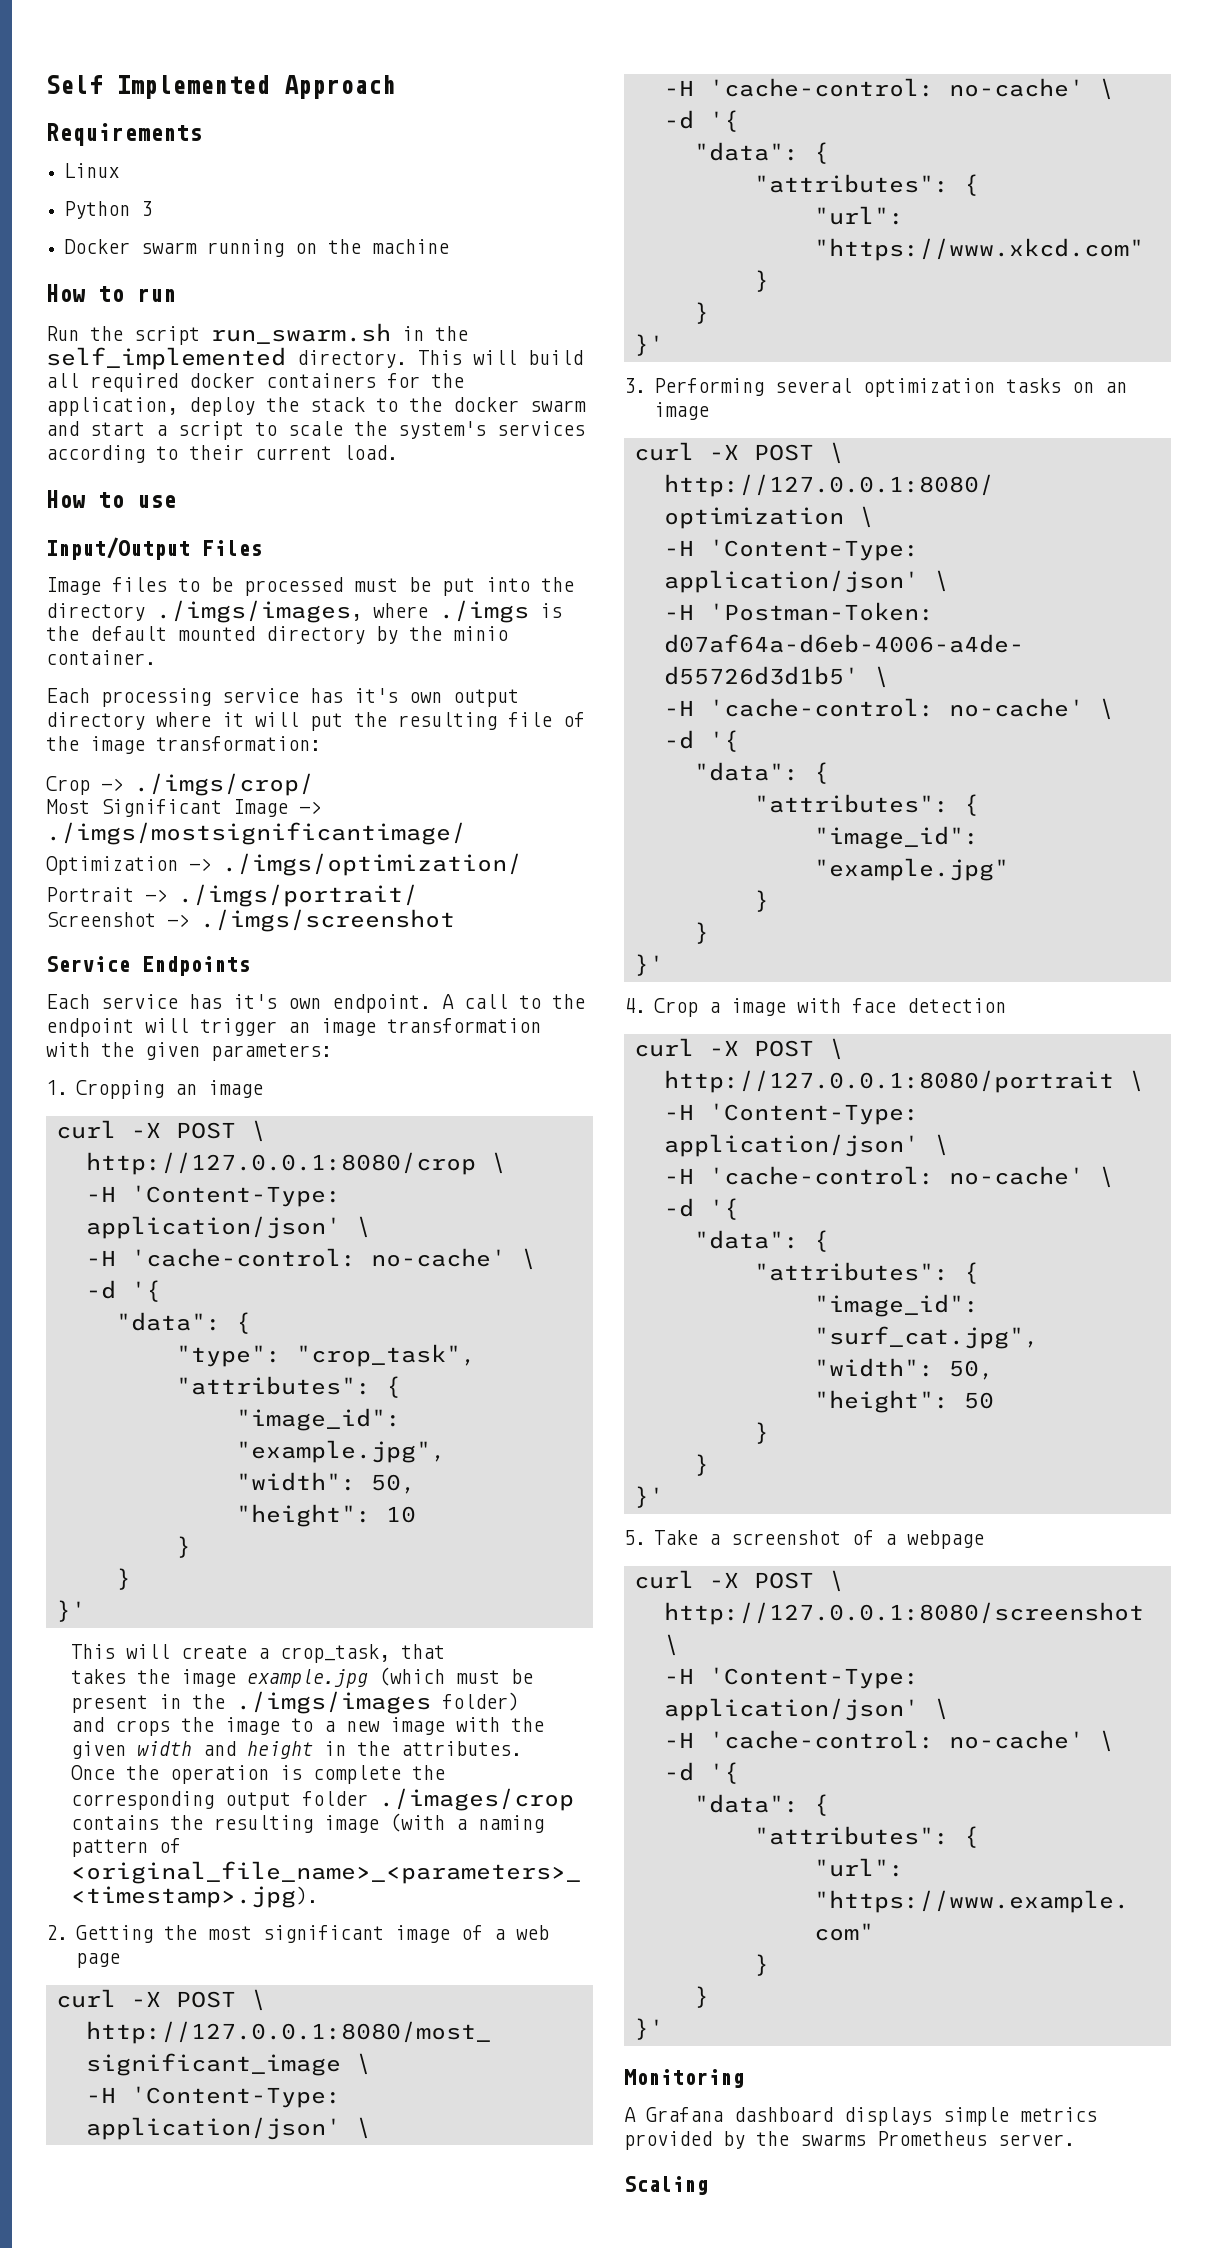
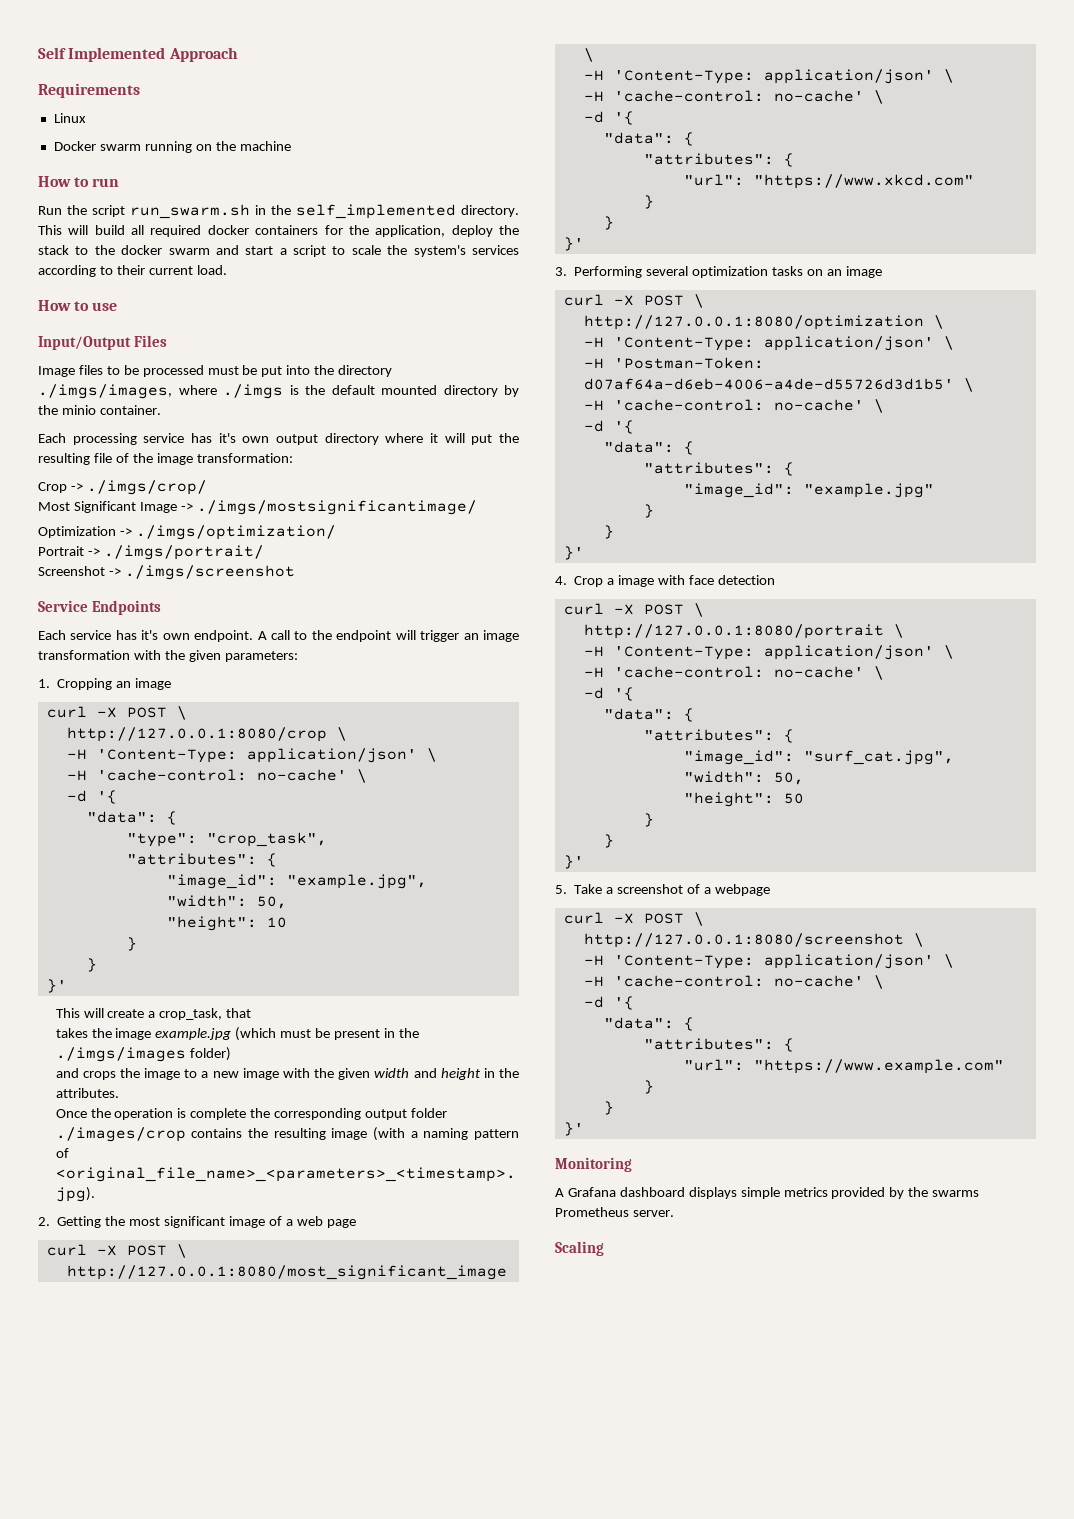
- Python 3

